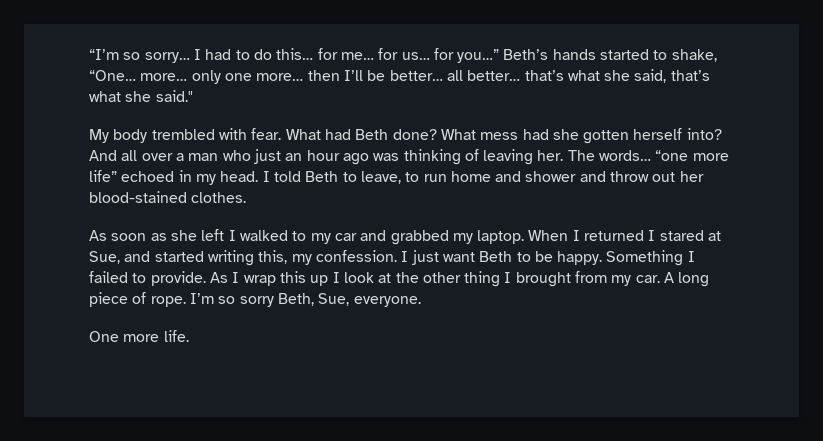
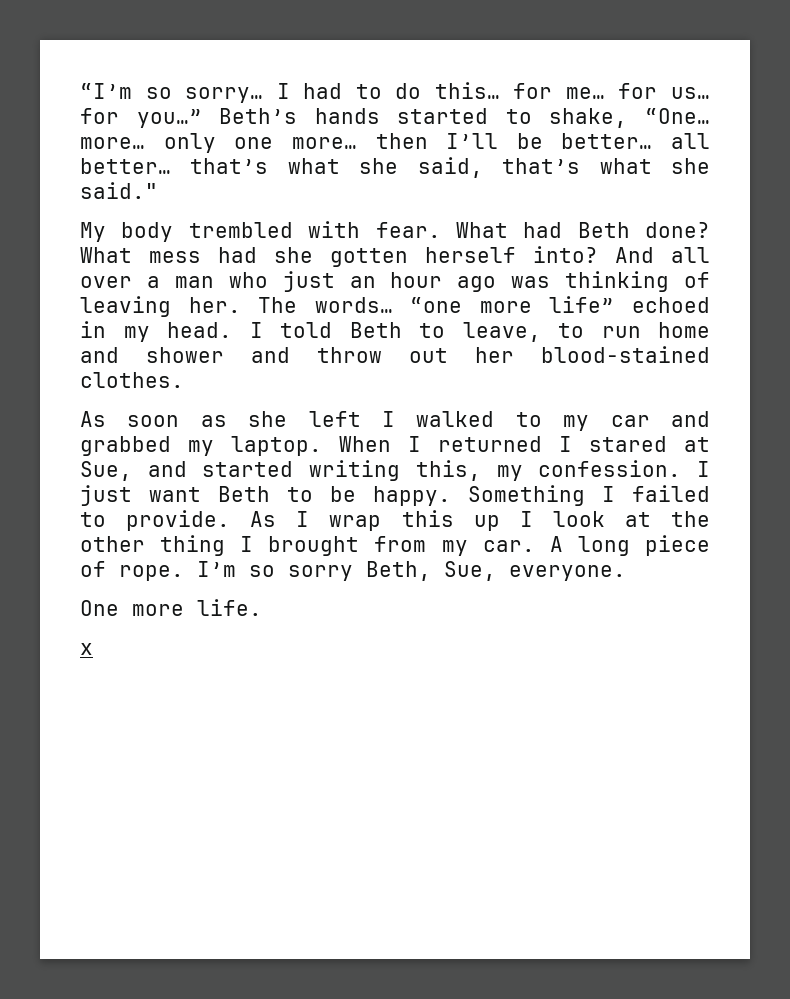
+ x

